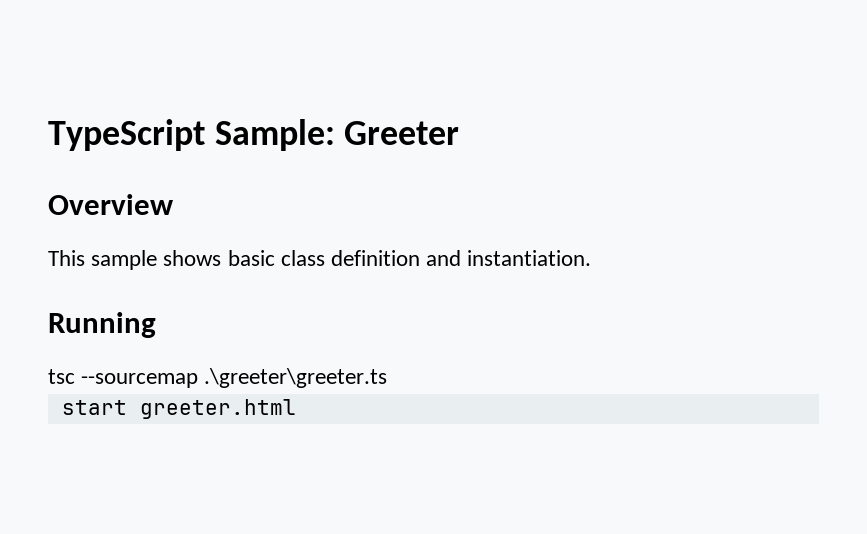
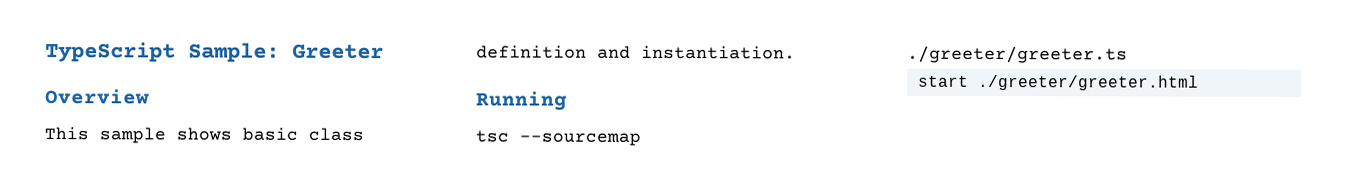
- tsc --sourcemap .\greeter\greeter.ts
+ tsc --sourcemap ./greeter/greeter.ts
- start greeter.html
+ start ./greeter/greeter.html

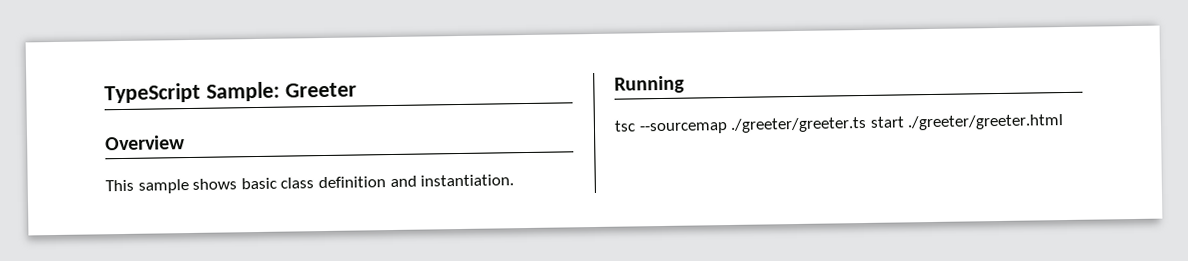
- tsc --sourcemap ./greeter/greeter.ts
- start ./greeter/greeter.html
+ tsc --sourcemap ./greeter/greeter.ts start ./greeter/greeter.html

